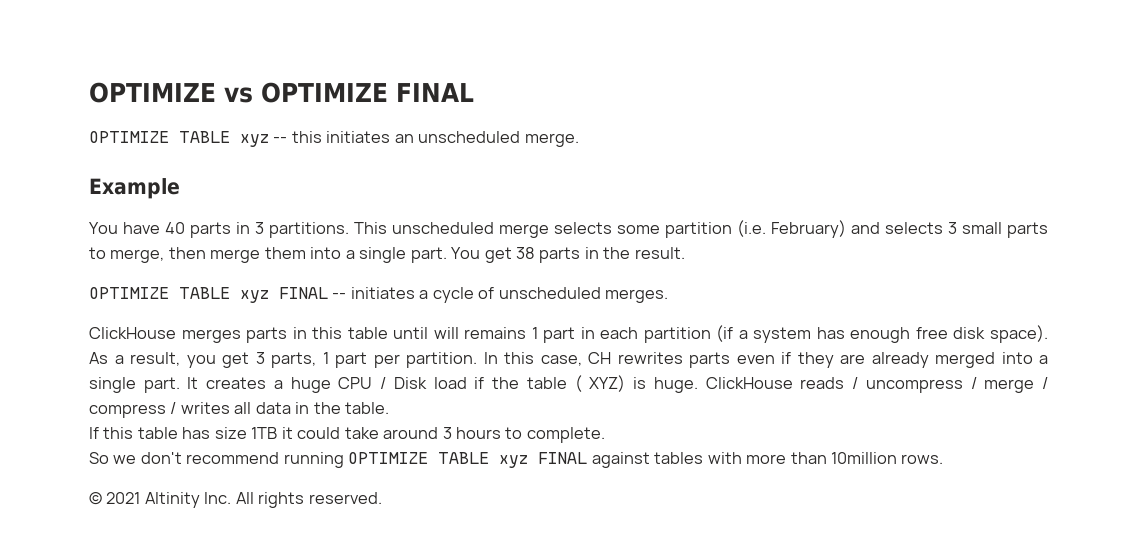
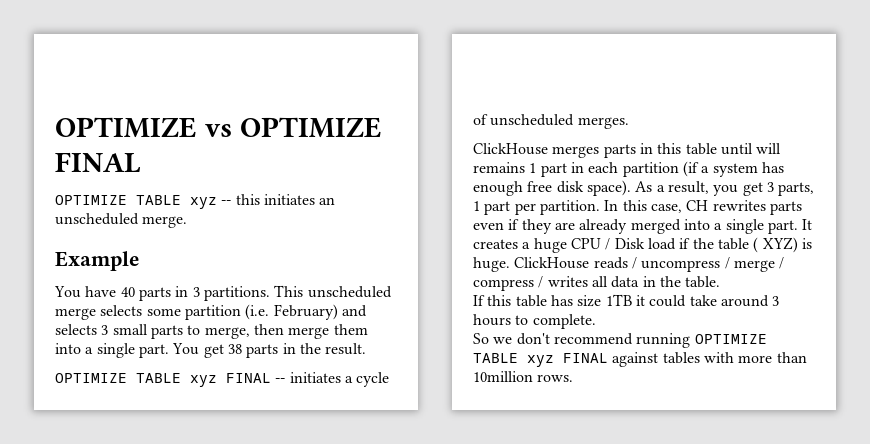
- © 2021 Altinity Inc. All rights reserved.

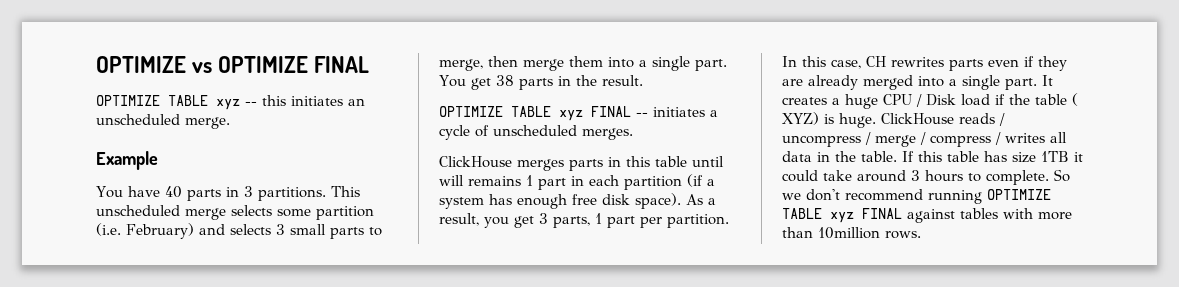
- ClickHouse reads / uncompress / merge / compress / writes all data in the table.
- If this table has size 1TB it could take around 3 hours to complete.
- So we don't recommend running OPTIMIZE TABLE xyz FINAL against tables with more than 10million rows.
+ ClickHouse reads / uncompress / merge / compress / writes all data in the table. If this table has size 1TB it could take around 3 hours to complete. So we don't recommend running OPTIMIZE TABLE xyz FINAL against tables with more than 10million rows.

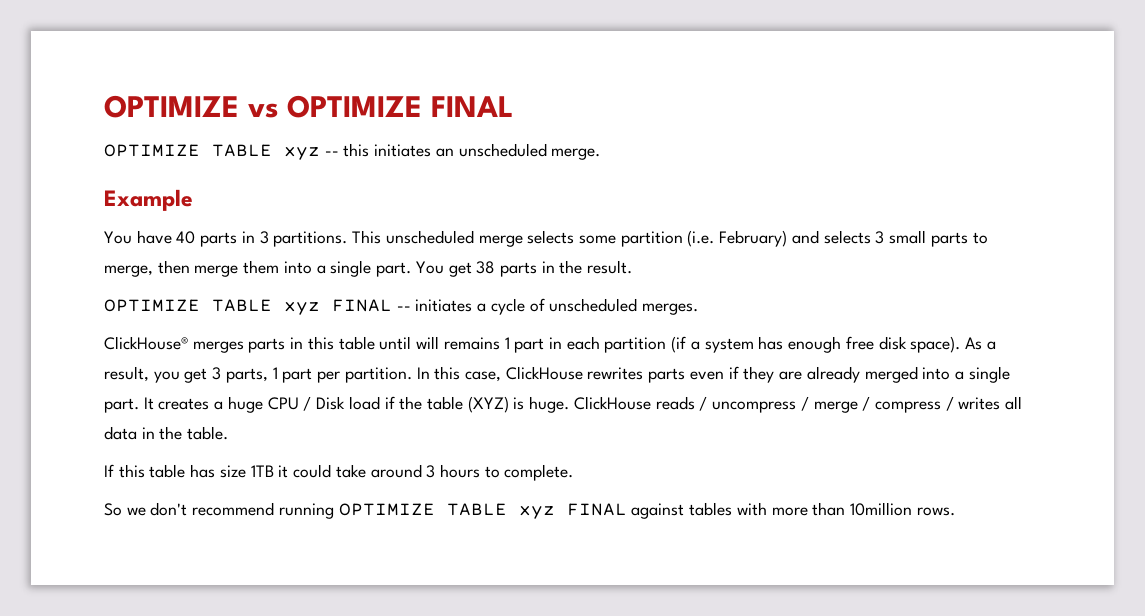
- ClickHouse merges parts in this table until will remains 1 part in each partition (if a system has enough free disk space).
+ ClickHouse® merges parts in this table until will remains 1 part in each partition (if a system has enough free disk space).
- In this case, CH rewrites parts even if they are already merged into a single part.
+ In this case, ClickHouse rewrites parts even if they are already merged into a single part.
- It creates a huge CPU / Disk load if the table ( XYZ) is huge.
+ It creates a huge CPU / Disk load if the table (XYZ) is huge.
- ClickHouse reads / uncompress / merge / compress / writes all data in the table. If this table has size 1TB it could take around 3 hours to complete. So we don't recommend running OPTIMIZE TABLE xyz FINAL against tables with more than 10million rows.
+ ClickHouse reads / uncompress / merge / compress / writes all data in the table.
+ If this table has size 1TB it could take around 3 hours to complete.
+ So we don't recommend running OPTIMIZE TABLE xyz FINAL against tables with more than 10million rows.

